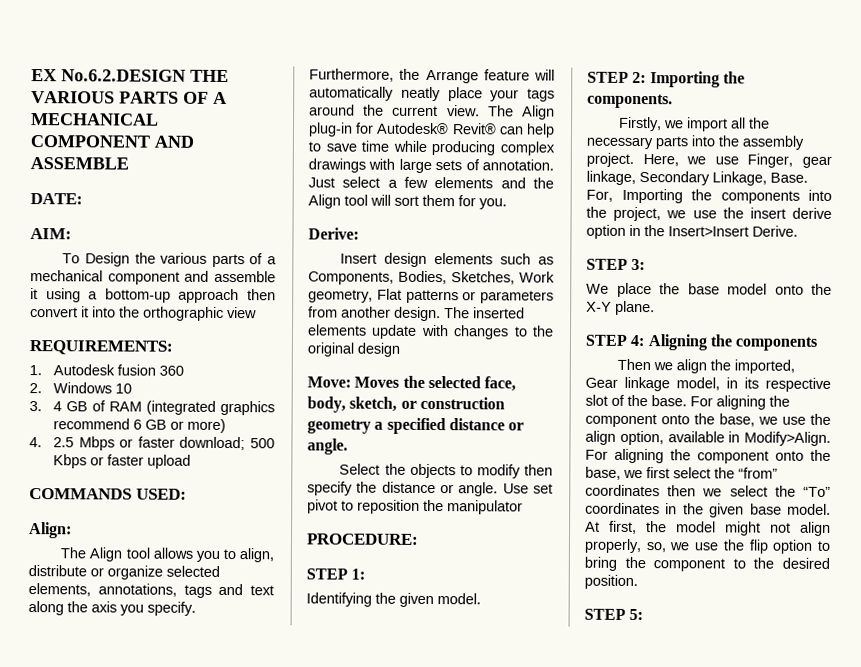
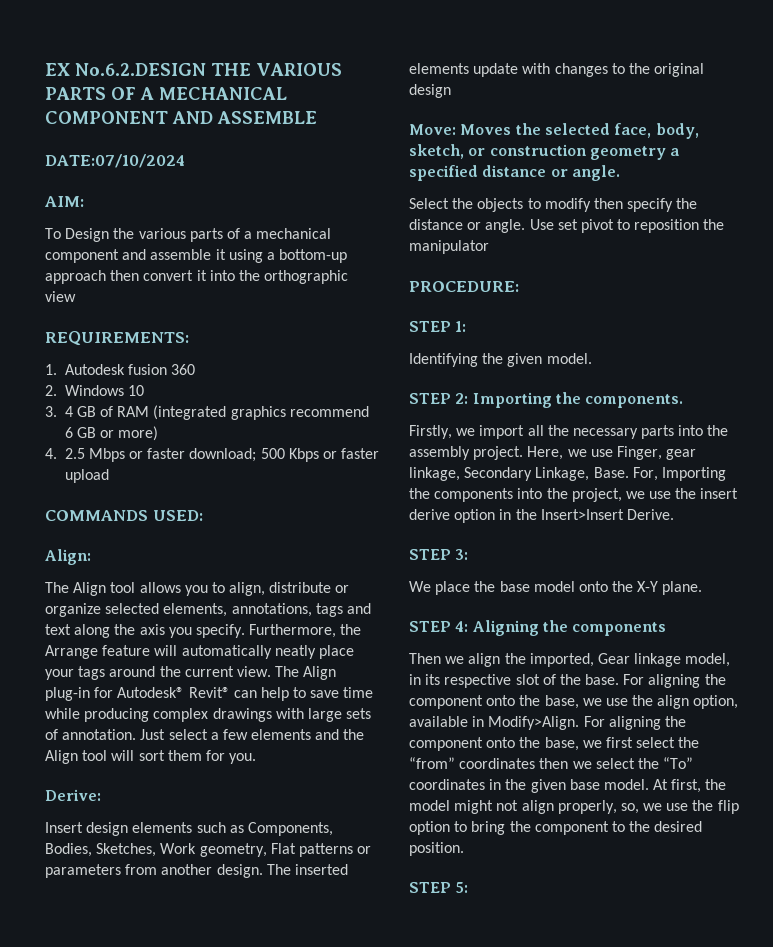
- DATE:
+ DATE:07/10/2024

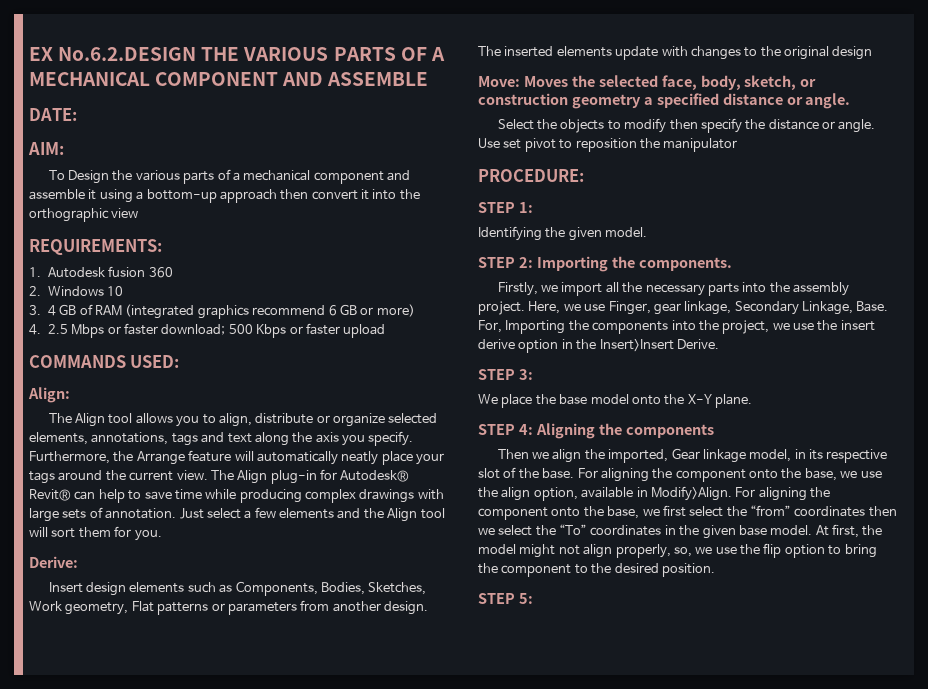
- DATE:07/10/2024
+ DATE:

